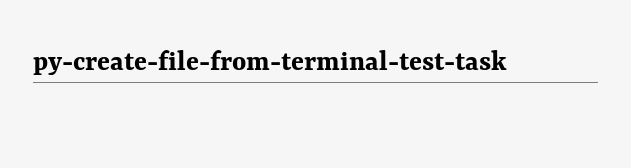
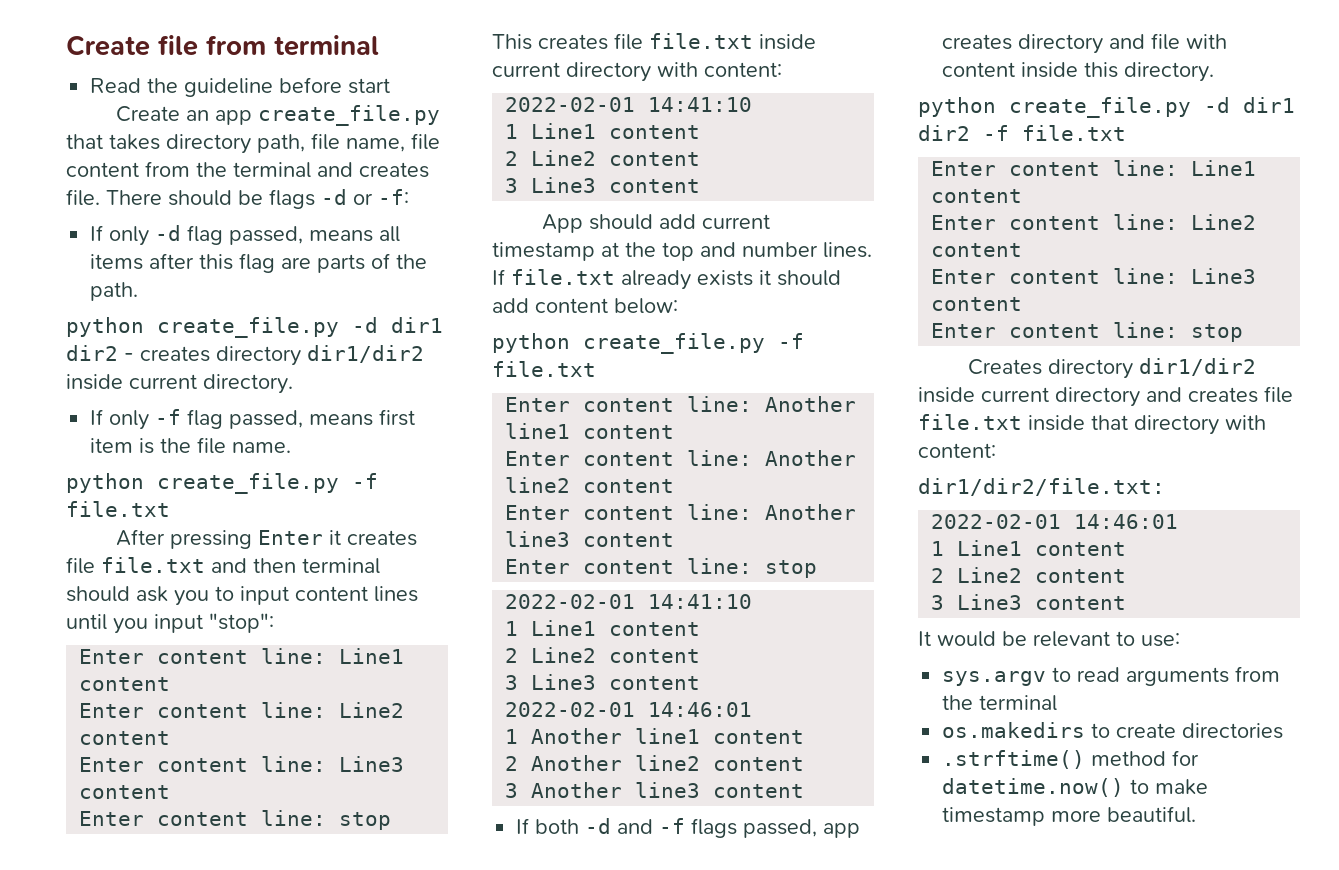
- py-create-file-from-terminal-test-task
+ Create file from terminal
+ Read the guideline before start
+ Create an app create_file.py that takes directory path, file name, file content from the terminal and creates file. There should be flags -d or -f:
+ If only -d flag passed, means all items after this flag are parts of the path.
+ python create_file.py -d dir1 dir2 - creates directory dir1/dir2 inside current directory.
+ If only -f flag passed, means first item is the file name.
+ python create_file.py -f file.txt
+ After pressing Enter it creates file file.txt and then terminal should ask you to input content lines until you input "stop":
+ Enter content line: Line1 content
+ Enter content line: Line2 content
+ Enter content line: Line3 content
+ Enter content line: stop
+ This creates file file.txt inside current directory with content:
+ 2022-02-01 14:41:10
+ 1 Line1 content
+ 2 Line2 content
+ 3 Line3 content
+ App should add current timestamp at the top and number lines. If file.txt already exists it should add content below:
+ python create_file.py -f file.txt
+ Enter content line: Another line1 content
+ Enter content line: Another line2 content
+ Enter content line: Another line3 content
+ Enter content line: stop
+ 2022-02-01 14:41:10
+ 1 Line1 content
+ 2 Line2 content
+ 3 Line3 content
+ 2022-02-01 14:46:01
+ 1 Another line1 content
+ 2 Another line2 content
+ 3 Another line3 content
+ If both -d and -f flags passed, app creates directory and file with content inside this directory.
+ python create_file.py -d dir1 dir2 -f file.txt
+ Enter content line: Line1 content
+ Enter content line: Line2 content
+ Enter content line: Line3 content
+ Enter content line: stop
+ Creates directory dir1/dir2 inside current directory and creates file file.txt inside that directory with content:
+ dir1/dir2/file.txt:
+ 2022-02-01 14:46:01
+ 1 Line1 content
+ 2 Line2 content
+ 3 Line3 content
+ It would be relevant to use:
+ sys.argv to read arguments from the terminal
+ os.makedirs to create directories
+ .strftime() method for datetime.now() to make timestamp more beautiful.

